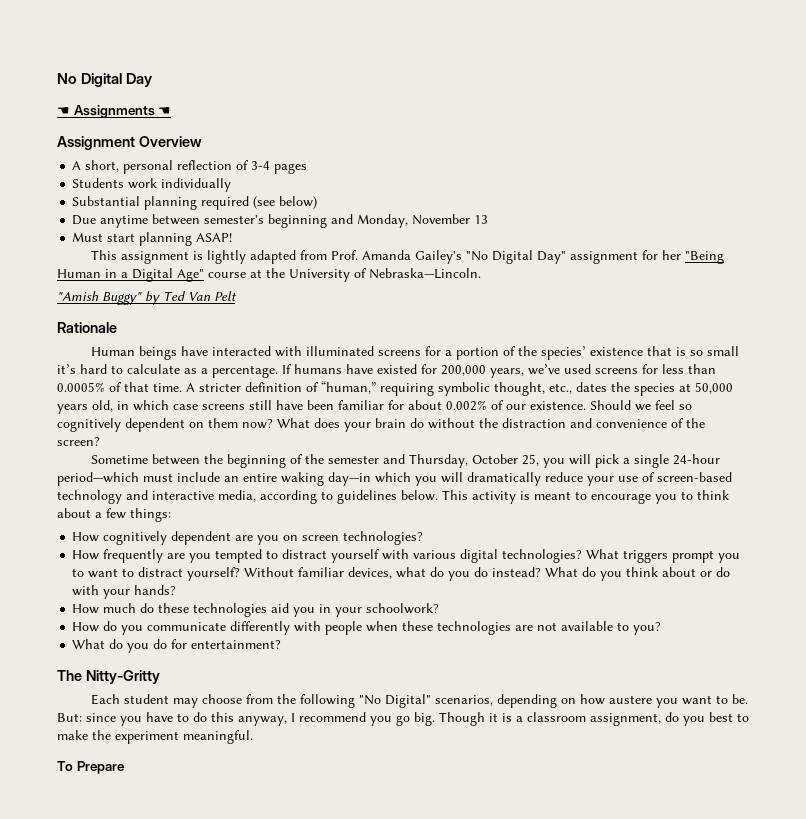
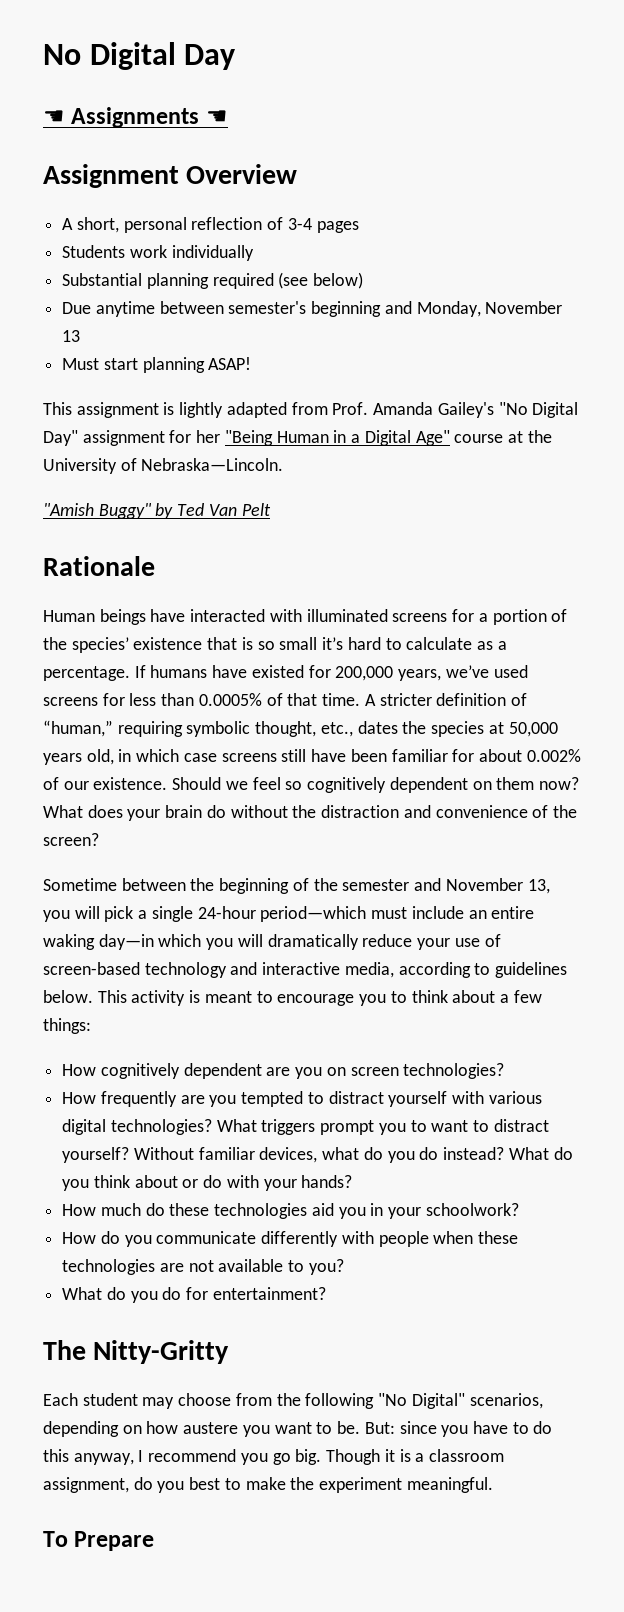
- Sometime between the beginning of the semester and Thursday, October 25, you will pick a single 24-hour period—which must include an entire waking day—in which you will dramatically reduce your use of screen-based technology and interactive media, according to guidelines below.
+ Sometime between the beginning of the semester and November 13, you will pick a single 24-hour period—which must include an entire waking day—in which you will dramatically reduce your use of screen-based technology and interactive media, according to guidelines below.

